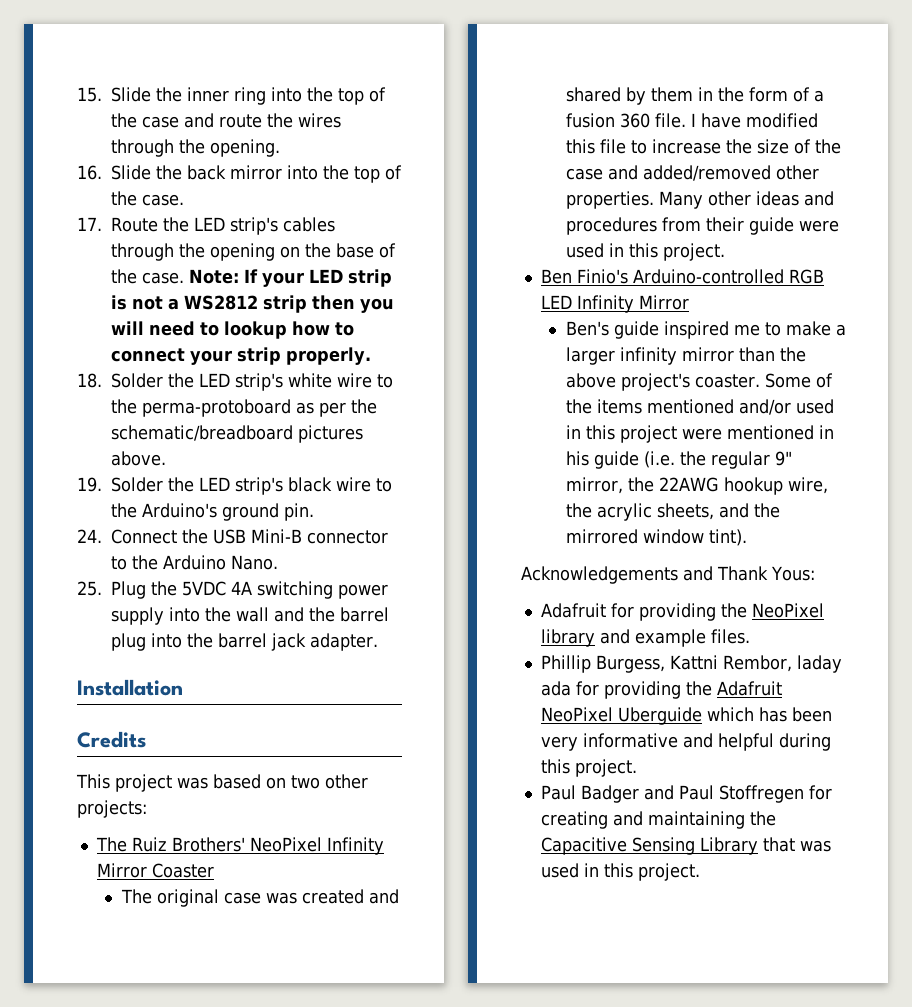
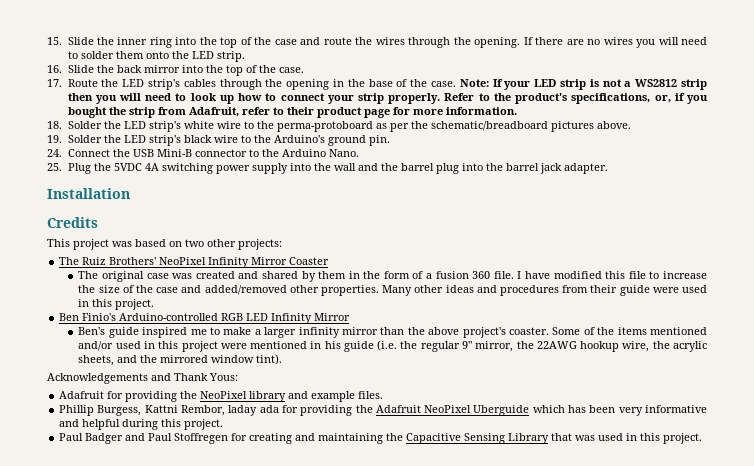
+ If there are no wires you will need to solder them onto the LED strip.
- 17. Route the LED strip's cables through the opening on the base of the case.
+ 17. Route the LED strip's cables through the opening in the base of the case.
- Note: If your LED strip is not a WS2812 strip then you will need to lookup how to connect your strip properly.
+ Note: If your LED strip is not a WS2812 strip then you will need to look up how to connect your strip properly. Refer to the product's specifications, or, if you bought the strip from Adafruit, refer to their product page for more information.

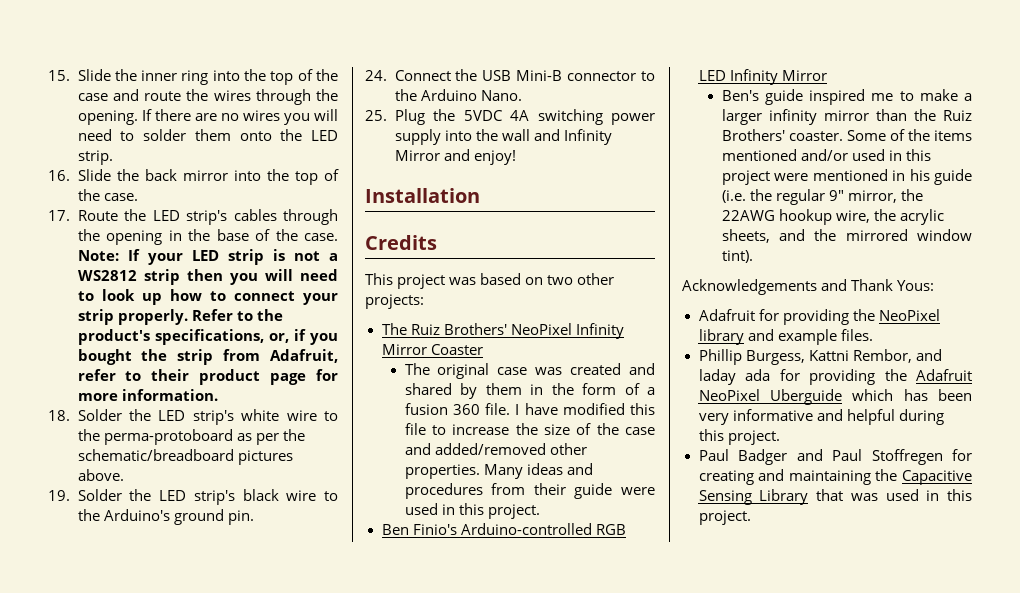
- 25. Plug the 5VDC 4A switching power supply into the wall and the barrel plug into the barrel jack adapter.
+ 25. Plug the 5VDC 4A switching power supply into the wall and Infinity Mirror and enjoy!
- Many other ideas and procedures from their guide were used in this project.
+ Many ideas and procedures from their guide were used in this project.
- Ben's guide inspired me to make a larger infinity mirror than the above project's coaster.
+ Ben's guide inspired me to make a larger infinity mirror than the Ruiz Brothers' coaster.
- Phillip Burgess, Kattni Rembor, laday ada for providing the Adafruit NeoPixel Uberguide which has been very informative and helpful during this project.
+ Phillip Burgess, Kattni Rembor, and laday ada for providing the Adafruit NeoPixel Uberguide which has been very informative and helpful during this project.

